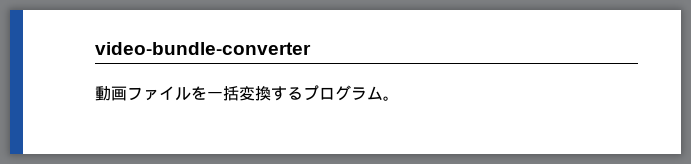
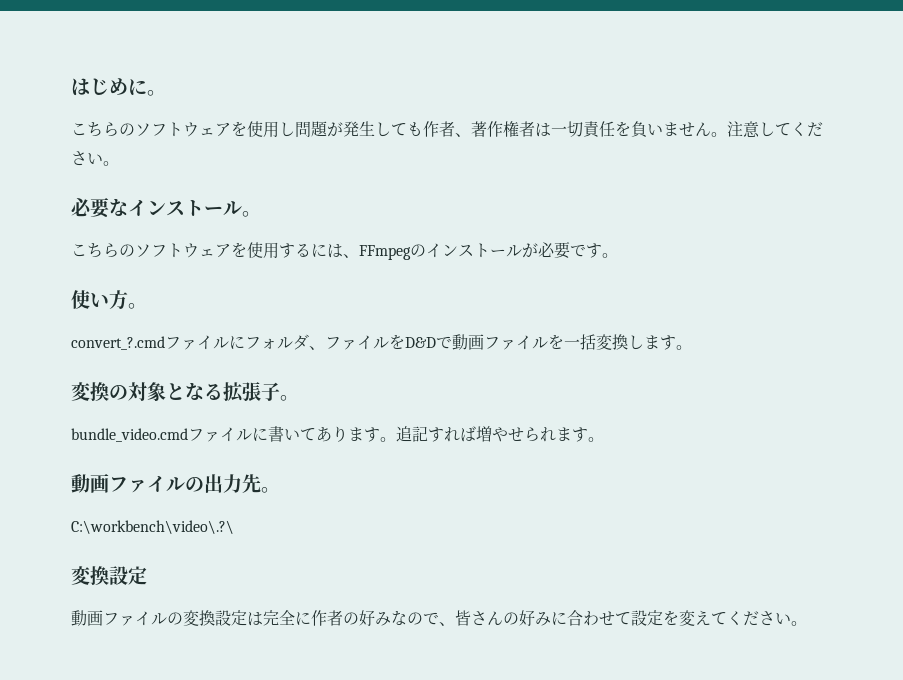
- video-bundle-converter
- 動画ファイルを一括変換するプログラム。
+ はじめに。
+ こちらのソフトウェアを使用し問題が発生しても作者、著作権者は一切責任を負いません。注意してください。
+ 必要なインストール。
+ こちらのソフトウェアを使用するには、FFmpegのインストールが必要です。
+ 使い方。
+ convert_?.cmdファイルにフォルダ、ファイルをD&Dで動画ファイルを一括変換します。
+ 変換の対象となる拡張子。
+ bundle_video.cmdファイルに書いてあります。追記すれば増やせられます。
+ 動画ファイルの出力先。
+ C:\workbench\video\.?\
+ 変換設定
+ 動画ファイルの変換設定は完全に作者の好みなので、皆さんの好みに合わせて設定を変えてください。

